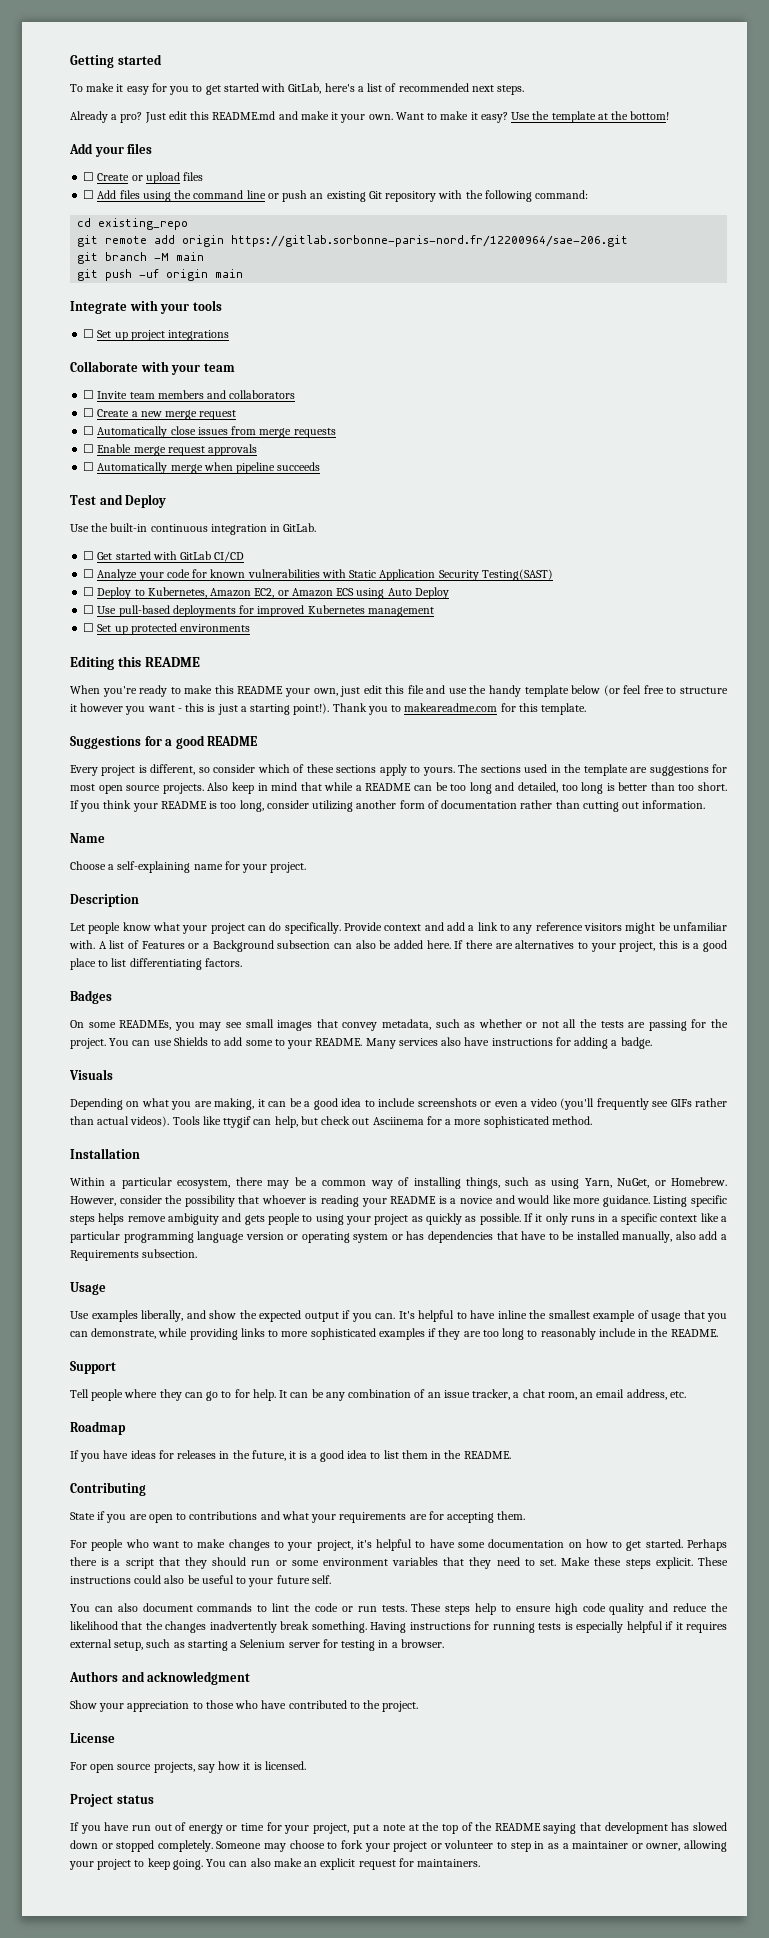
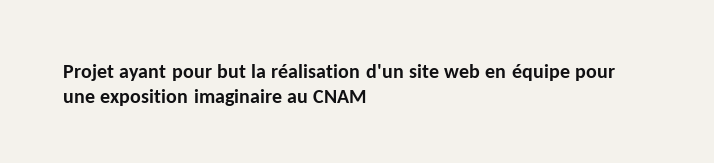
- Getting started
- To make it easy for you to get started with GitLab, here's a list of recommended next steps.
- Already a pro? Just edit this README.md and make it your own. Want to make it easy? Use the template at the bottom!
- Add your files
- ☐ Create or upload files
- ☐ Add files using the command line or push an existing Git repository with the following command:
- cd existing_repo
- git remote add origin https://gitlab.sorbonne-paris-nord.fr/12200964/sae-206.git
- git branch -M main
- git push -uf origin main
- Integrate with your tools
- ☐ Set up project integrations
- Collaborate with your team
- ☐ Invite team members and collaborators
- ☐ Create a new merge request
- ☐ Automatically close issues from merge requests
- ☐ Enable merge request approvals
- ☐ Automatically merge when pipeline succeeds
- Test and Deploy
- Use the built-in continuous integration in GitLab.
- ☐ Get started with GitLab CI/CD
- ☐ Analyze your code for known vulnerabilities with Static Application Security Testing(SAST)
- ☐ Deploy to Kubernetes, Amazon EC2, or Amazon ECS using Auto Deploy
- ☐ Use pull-based deployments for improved Kubernetes management
- ☐ Set up protected environments
- Editing this README
- When you're ready to make this README your own, just edit this file and use the handy template below (or feel free to structure it however you want - this is just a starting point!). Thank you to makeareadme.com for this template.
- Suggestions for a good README
- Every project is different, so consider which of these sections apply to yours. The sections used in the template are suggestions for most open source projects. Also keep in mind that while a README can be too long and detailed, too long is better than too short. If you think your README is too long, consider utilizing another form of documentation rather than cutting out information.
- Name
- Choose a self-explaining name for your project.
- Description
- Let people know what your project can do specifically. Provide context and add a link to any reference visitors might be unfamiliar with. A list of Features or a Background subsection can also be added here. If there are alternatives to your project, this is a good place to list differentiating factors.
- Badges
- On some READMEs, you may see small images that convey metadata, such as whether or not all the tests are passing for the project. You can use Shields to add some to your README. Many services also have instructions for adding a badge.
- Visuals
- Depending on what you are making, it can be a good idea to include screenshots or even a video (you'll frequently see GIFs rather than actual videos). Tools like ttygif can help, but check out Asciinema for a more sophisticated method.
- Installation
- Within a particular ecosystem, there may be a common way of installing things, such as using Yarn, NuGet, or Homebrew. However, consider the possibility that whoever is reading your README is a novice and would like more guidance. Listing specific steps helps remove ambiguity and gets people to using your project as quickly as possible. If it only runs in a specific context like a particular programming language version or operating system or has dependencies that have to be installed manually, also add a Requirements subsection.
- Usage
- Use examples liberally, and show the expected output if you can. It's helpful to have inline the smallest example of usage that you can demonstrate, while providing links to more sophisticated examples if they are too long to reasonably include in the README.
- Support
- Tell people where they can go to for help. It can be any combination of an issue tracker, a chat room, an email address, etc.
- Roadmap
- If you have ideas for releases in the future, it is a good idea to list them in the README.
- Contributing
- State if you are open to contributions and what your requirements are for accepting them.
- For people who want to make changes to your project, it's helpful to have some documentation on how to get started. Perhaps there is a script that they should run or some environment variables that they need to set. Make these steps explicit. These instructions could also be useful to your future self.
- You can also document commands to lint the code or run tests. These steps help to ensure high code quality and reduce the likelihood that the changes inadvertently break something. Having instructions for running tests is especially helpful if it requires external setup, such as starting a Selenium server for testing in a browser.
- Authors and acknowledgment
- Show your appreciation to those who have contributed to the project.
- License
- For open source projects, say how it is licensed.
- Project status
- If you have run out of energy or time for your project, put a note at the top of the README saying that development has slowed down or stopped completely. Someone may choose to fork your project or volunteer to step in as a maintainer or owner, allowing your project to keep going. You can also make an explicit request for maintainers.
+ Projet ayant pour but la réalisation d'un site web en équipe pour une exposition imaginaire au CNAM

